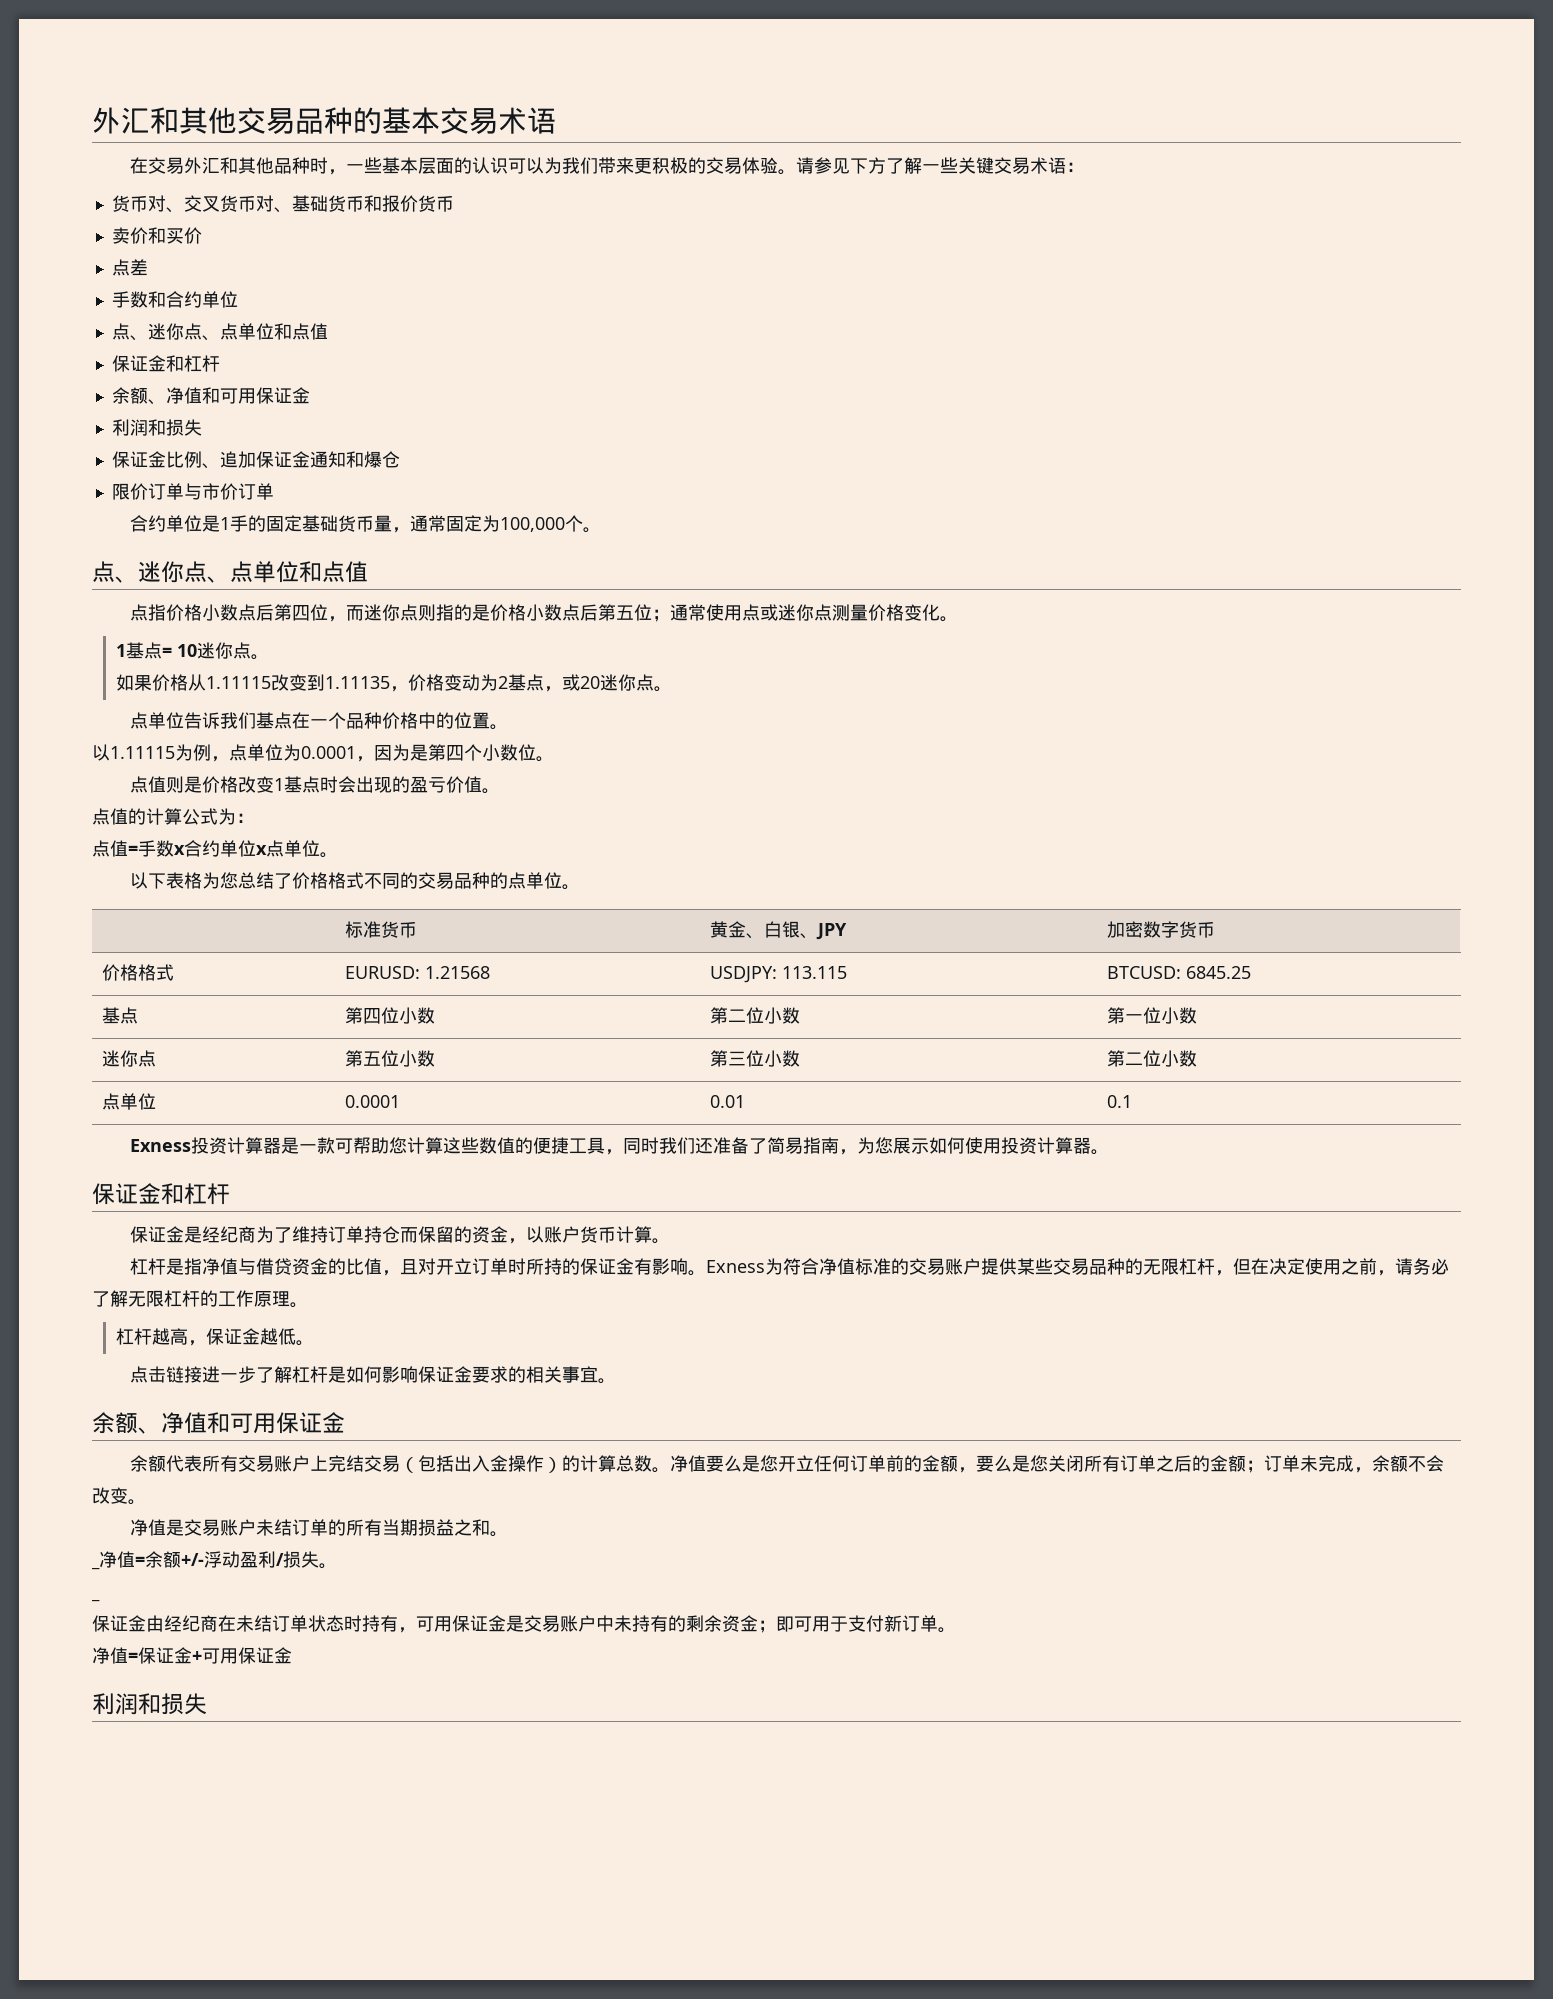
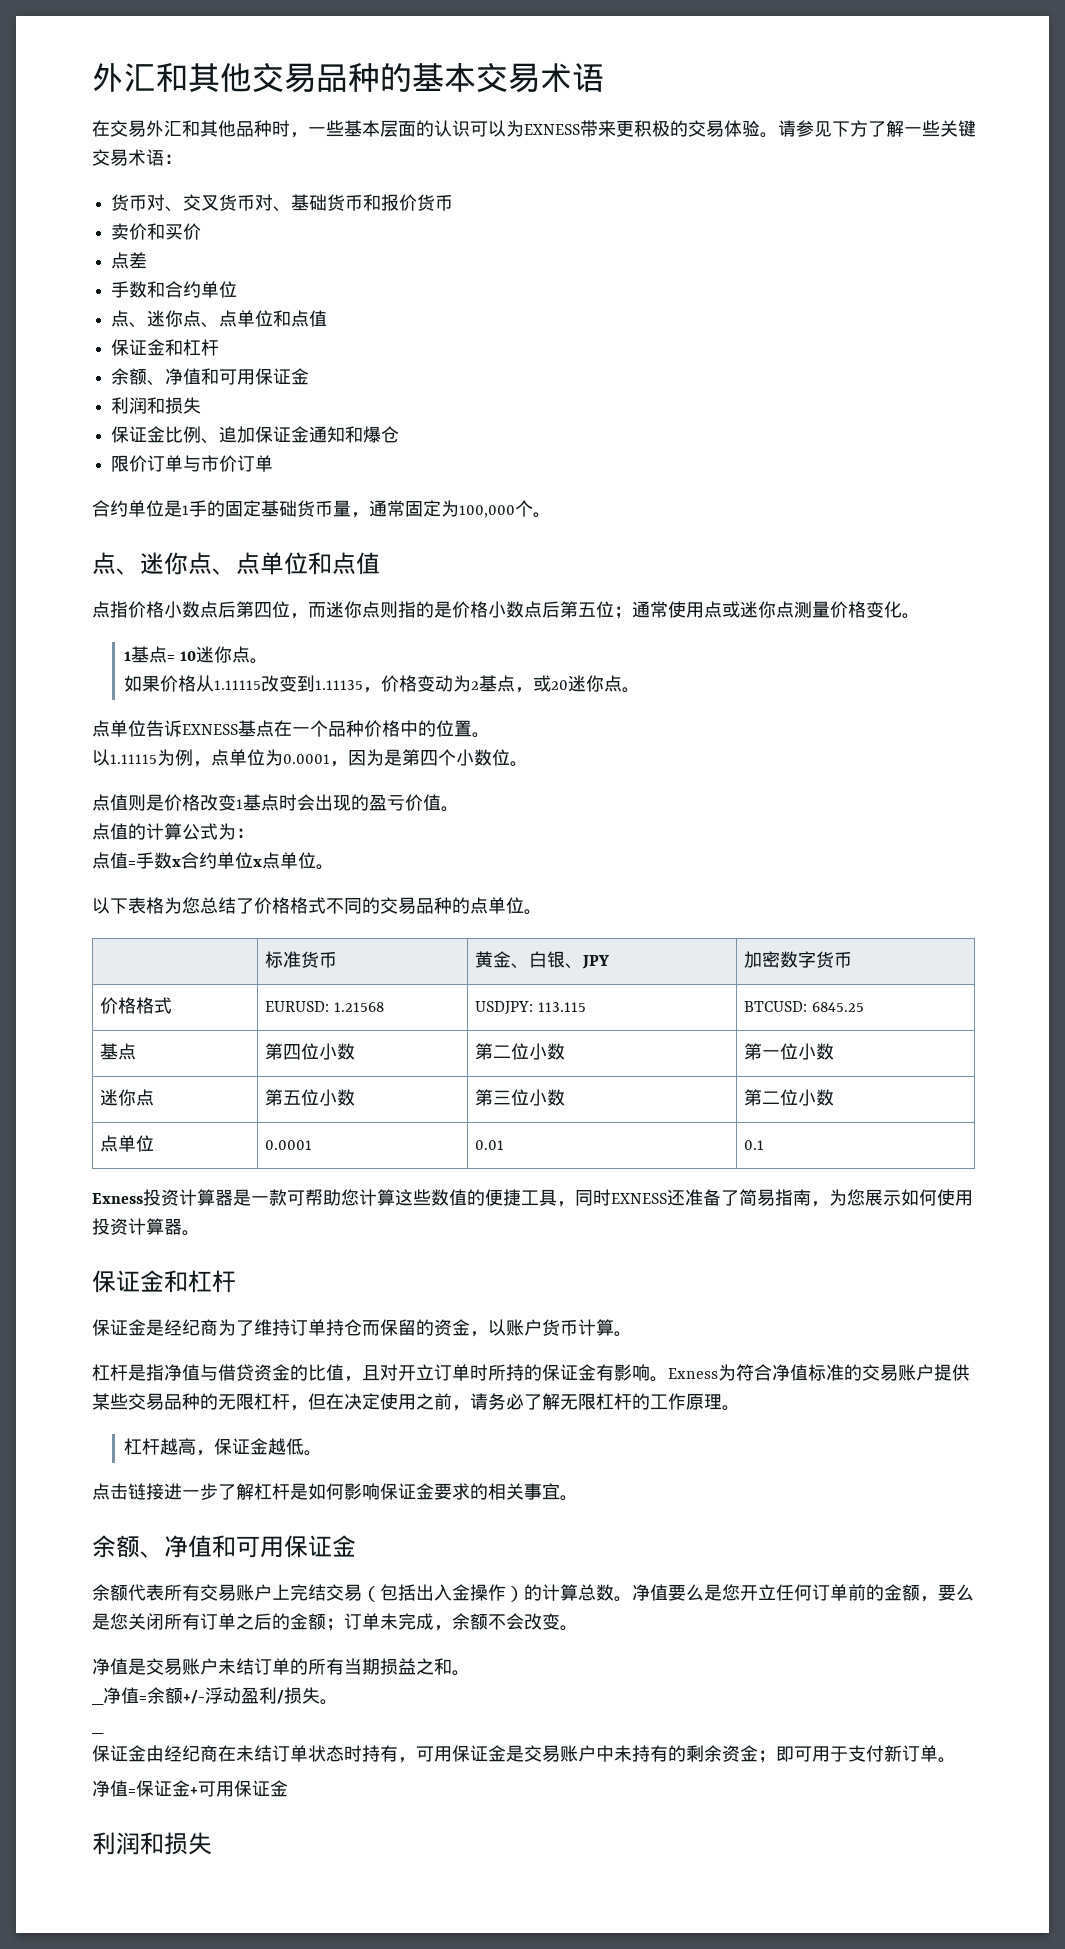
- 在交易外汇和其他品种时，一些基本层面的认识可以为我们带来更积极的交易体验。
+ 在交易外汇和其他品种时，一些基本层面的认识可以为EXNESS带来更积极的交易体验。
- 点单位告诉我们基点在一个品种价格中的位置。
+ 点单位告诉EXNESS基点在一个品种价格中的位置。
- Exness投资计算器是一款可帮助您计算这些数值的便捷工具，同时我们还准备了简易指南，为您展示如何使用投资计算器。
+ Exness投资计算器是一款可帮助您计算这些数值的便捷工具，同时EXNESS还准备了简易指南，为您展示如何使用投资计算器。

